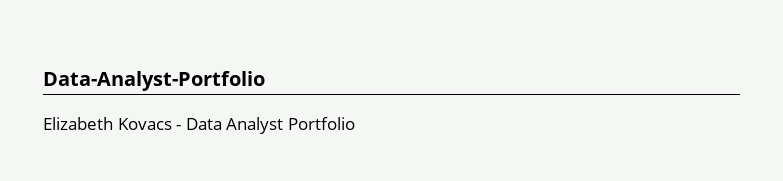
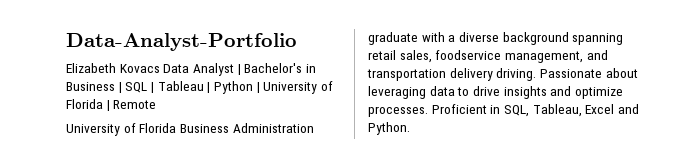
- Elizabeth Kovacs - Data Analyst Portfolio
+ Elizabeth Kovacs Data Analyst | Bachelor's in Business | SQL | Tableau | Python | University of Florida | Remote
+ University of Florida Business Administration graduate with a diverse background spanning retail sales, foodservice management, and transportation delivery driving. Passionate about leveraging data to drive insights and optimize processes. Proficient in SQL, Tableau, Excel and Python.

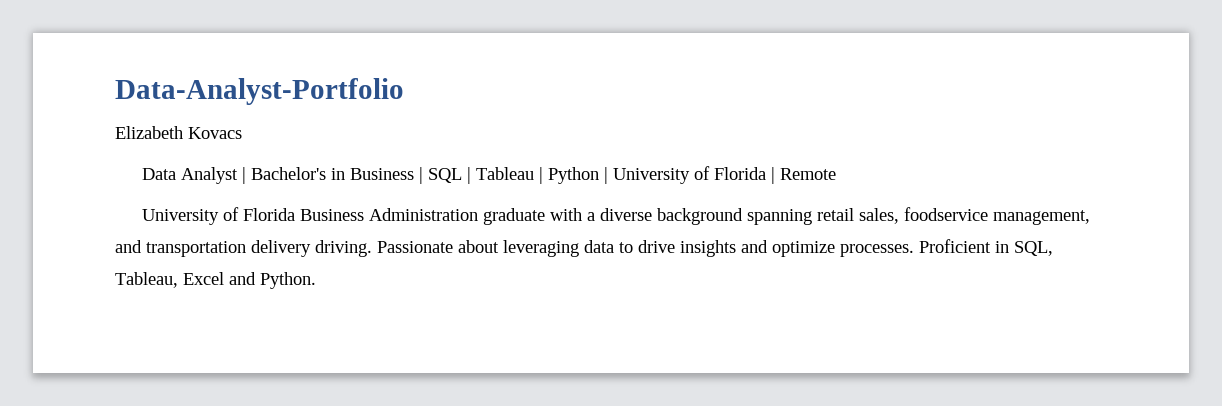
- Elizabeth Kovacs Data Analyst | Bachelor's in Business | SQL | Tableau | Python | University of Florida | Remote
+ Elizabeth Kovacs
+ Data Analyst | Bachelor's in Business | SQL | Tableau | Python | University of Florida | Remote

